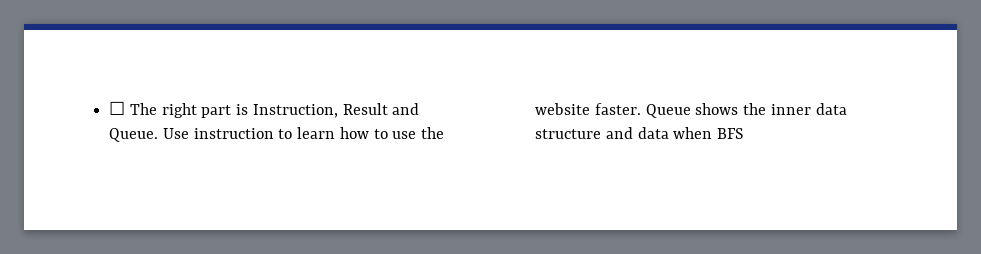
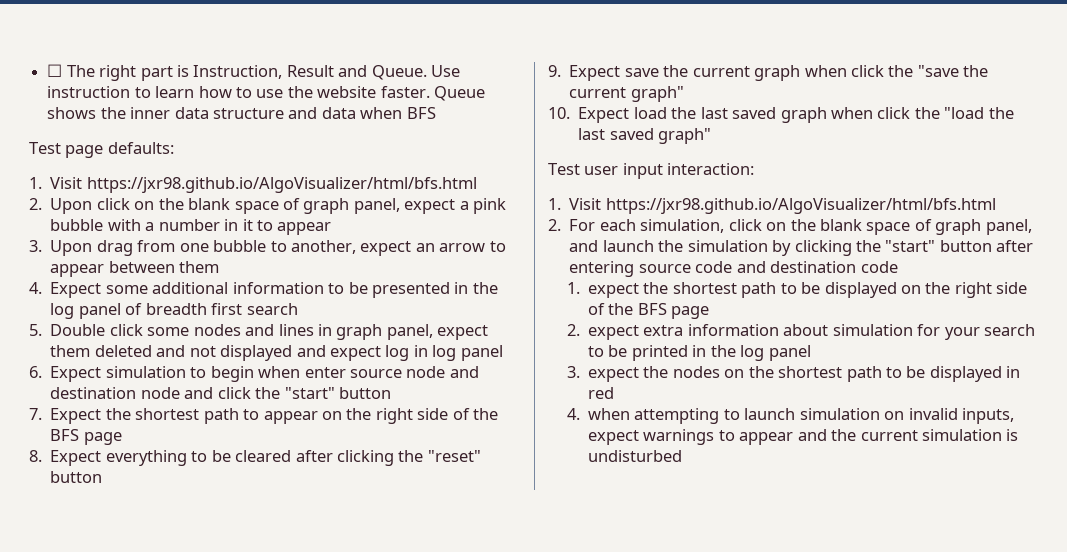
+ Test page defaults:
+ 1. Visit https://jxr98.github.io/AlgoVisualizer/html/bfs.html
+ 2. Upon click on the blank space of graph panel, expect a pink bubble with a number in it to appear
+ 3. Upon drag from one bubble to another, expect an arrow to appear between them
+ 4. Expect some additional information to be presented in the log panel of breadth first search
+ 5. Double click some nodes and lines in graph panel, expect them deleted and not displayed and expect log in log panel
+ 6. Expect simulation to begin when enter source node and destination node and click the "start" button
+ 7. Expect the shortest path to appear on the right side of the BFS page
+ 8. Expect everything to be cleared after clicking the "reset" button
+ 9. Expect save the current graph when click the "save the current graph"
+ 10. Expect load the last saved graph when click the "load the last saved graph"
+ Test user input interaction:
+ 1. Visit https://jxr98.github.io/AlgoVisualizer/html/bfs.html
+ 2. For each simulation, click on the blank space of graph panel, and launch the simulation by clicking the "start" button after entering source code and destination code
+ 1. expect the shortest path to be displayed on the right side of the BFS page
+ 2. expect extra information about simulation for your search to be printed in the log panel
+ 3. expect the nodes on the shortest path to be displayed in red
+ 4. when attempting to launch simulation on invalid inputs, expect warnings to appear and the current simulation is undisturbed

